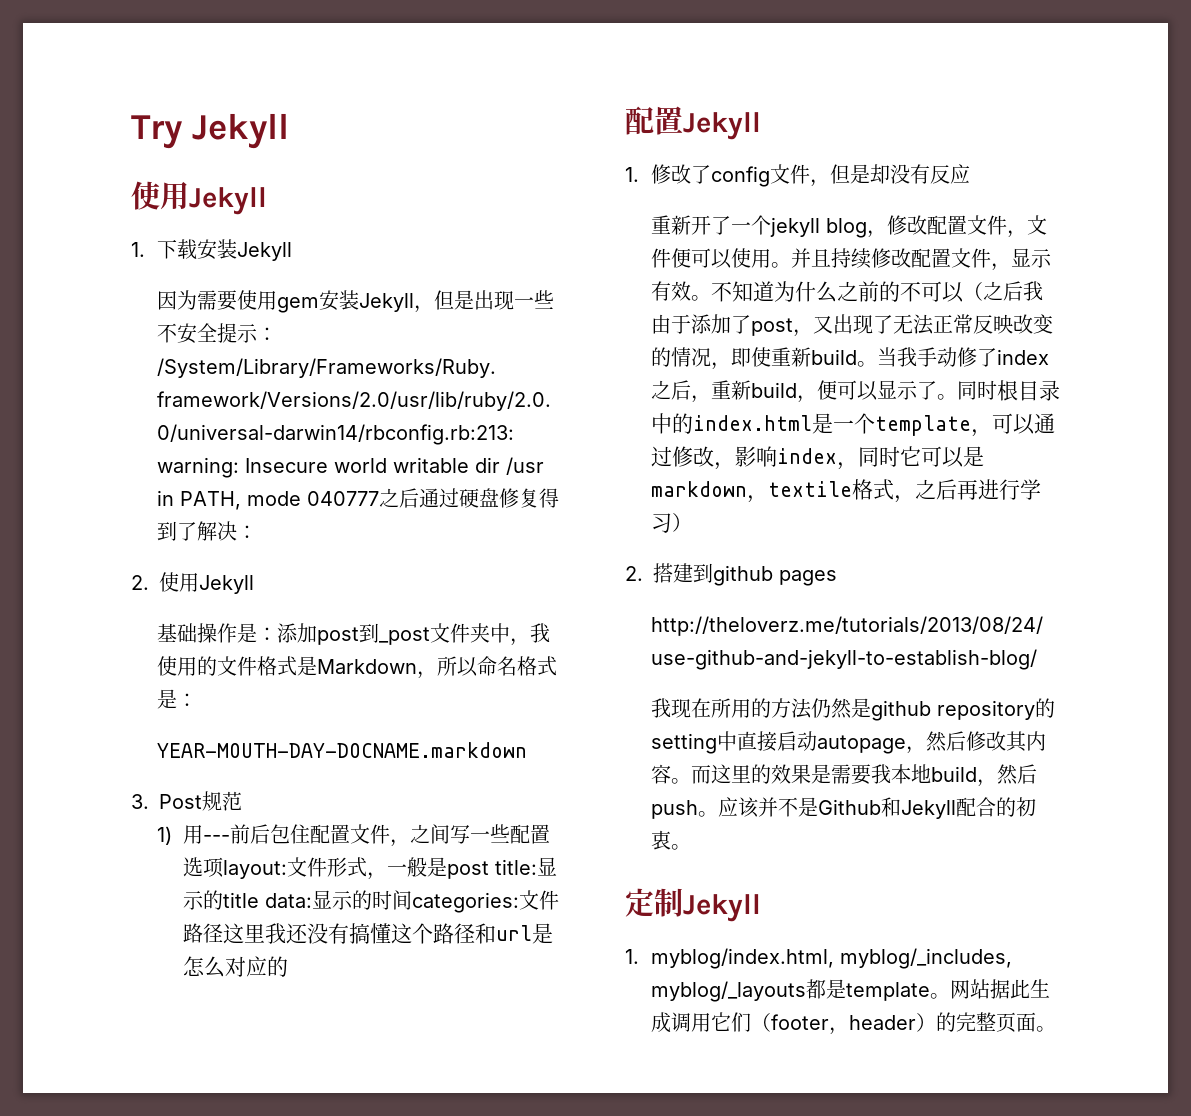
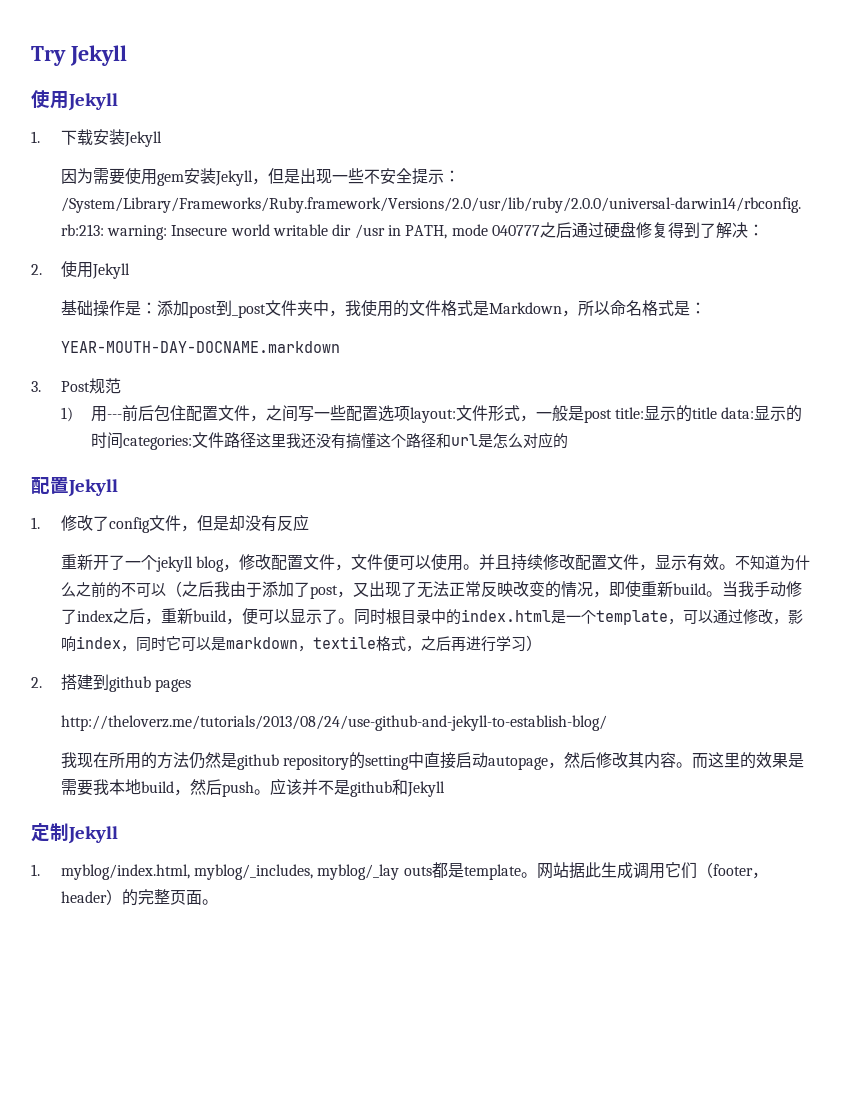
- 应该并不是Github和Jekyll配合的初衷。
+ 应该并不是github和Jekyll
- 1. myblog/index.html, myblog/_includes, myblog/_layouts都是template。
+ 1. myblog/index.html, myblog/_includes, myblog/_lay outs都是template。

